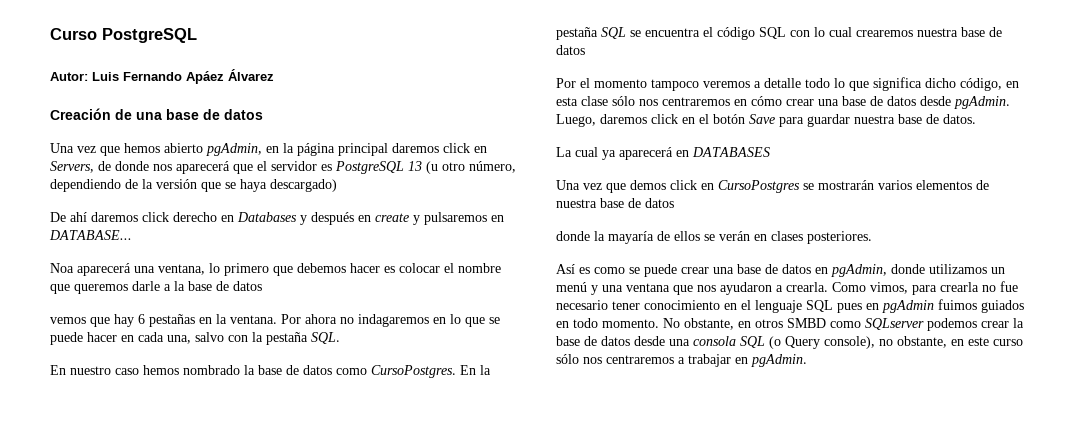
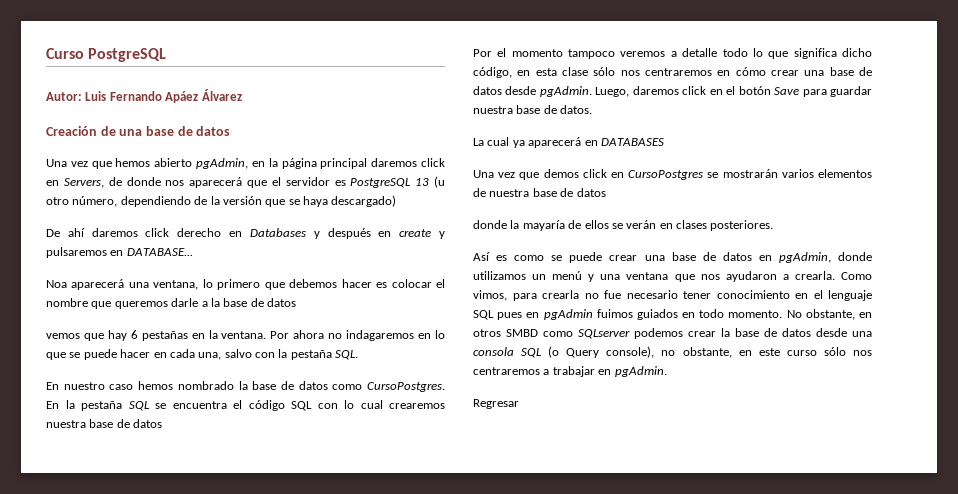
+ Regresar

